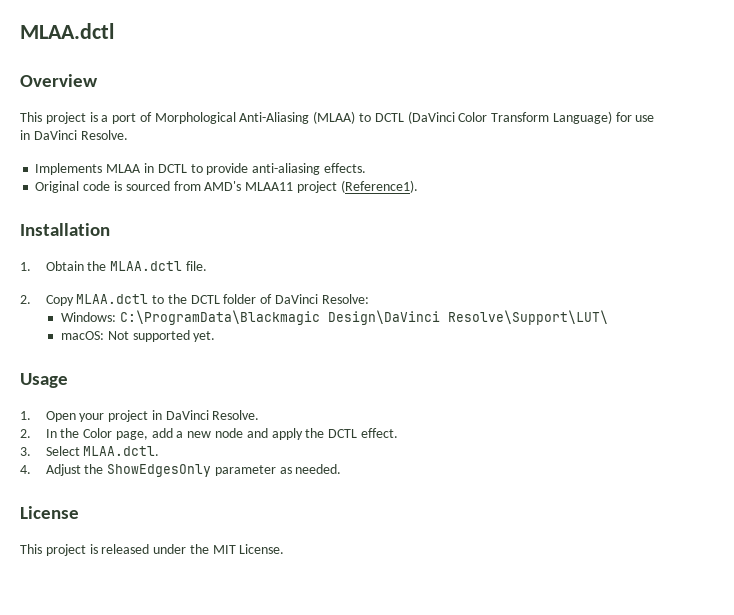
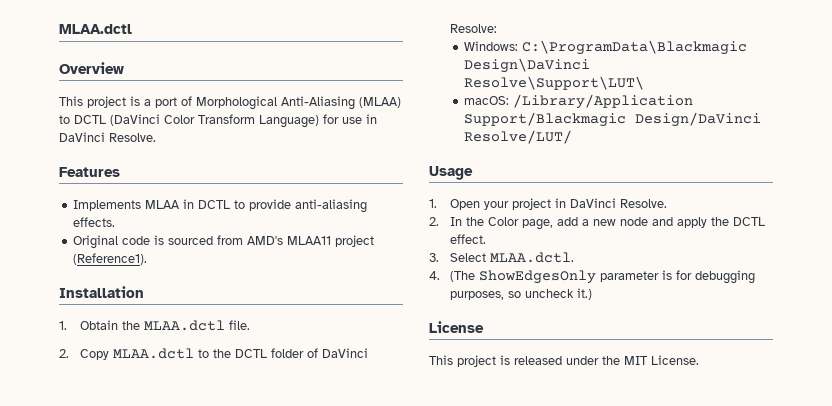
+ Features
- macOS: Not supported yet.
+ macOS: /Library/Application Support/Blackmagic Design/DaVinci Resolve/LUT/
- 4. Adjust the ShowEdgesOnly parameter as needed.
+ 4. (The ShowEdgesOnly parameter is for debugging purposes, so uncheck it.)

